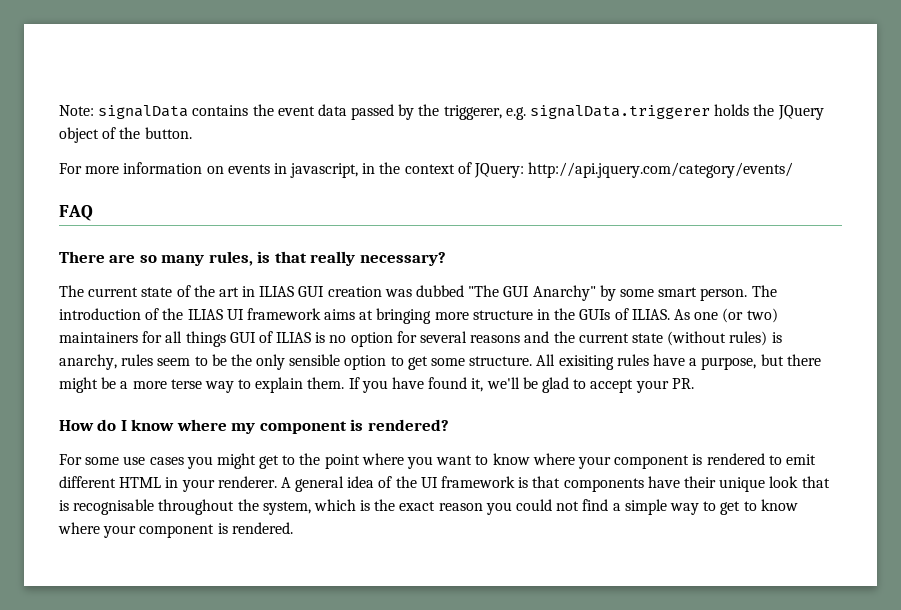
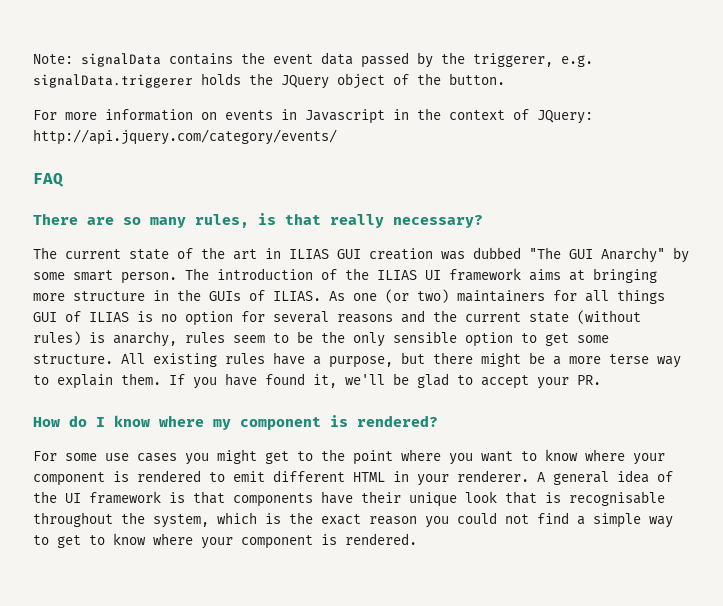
- For more information on events in javascript, in the context of JQuery: http://api.jquery.com/category/events/
+ For more information on events in Javascript in the context of JQuery: http://api.jquery.com/category/events/
- All exisiting rules have a purpose, but there might be a more terse way to explain them.
+ All existing rules have a purpose, but there might be a more terse way to explain them.

